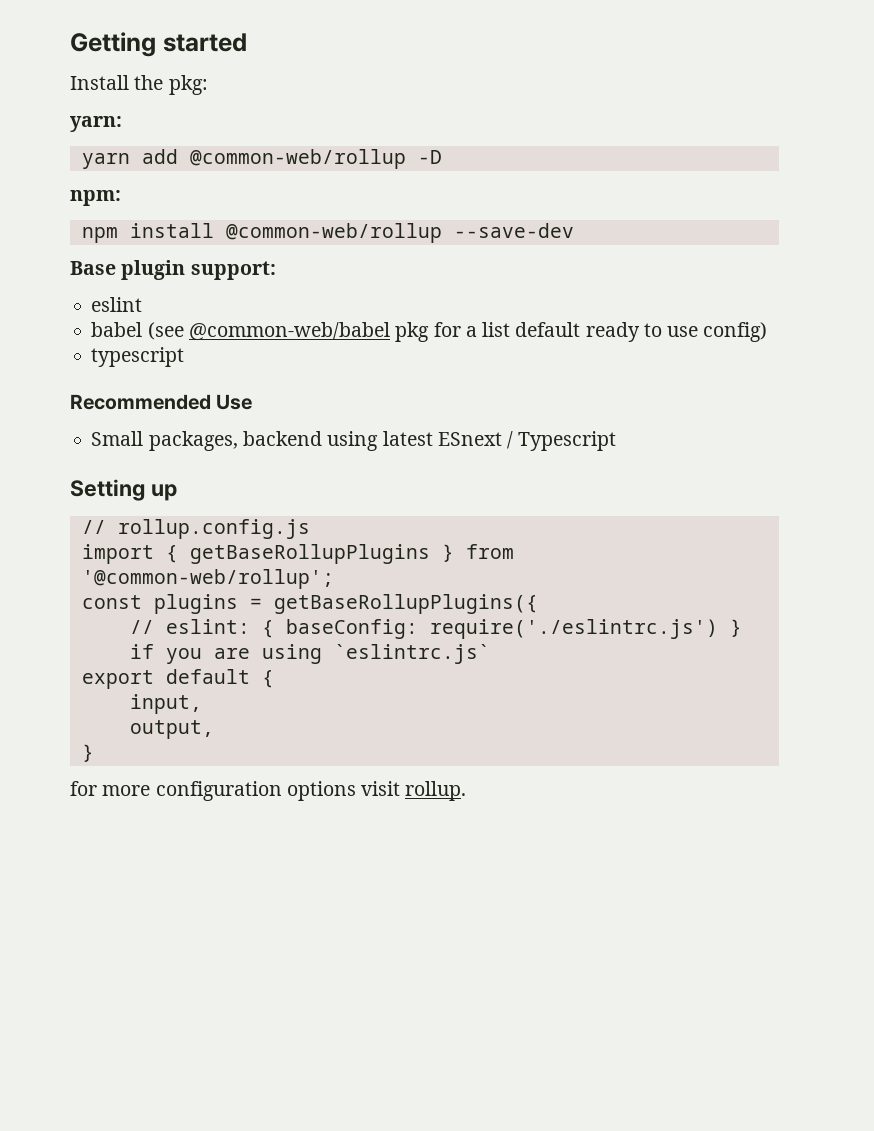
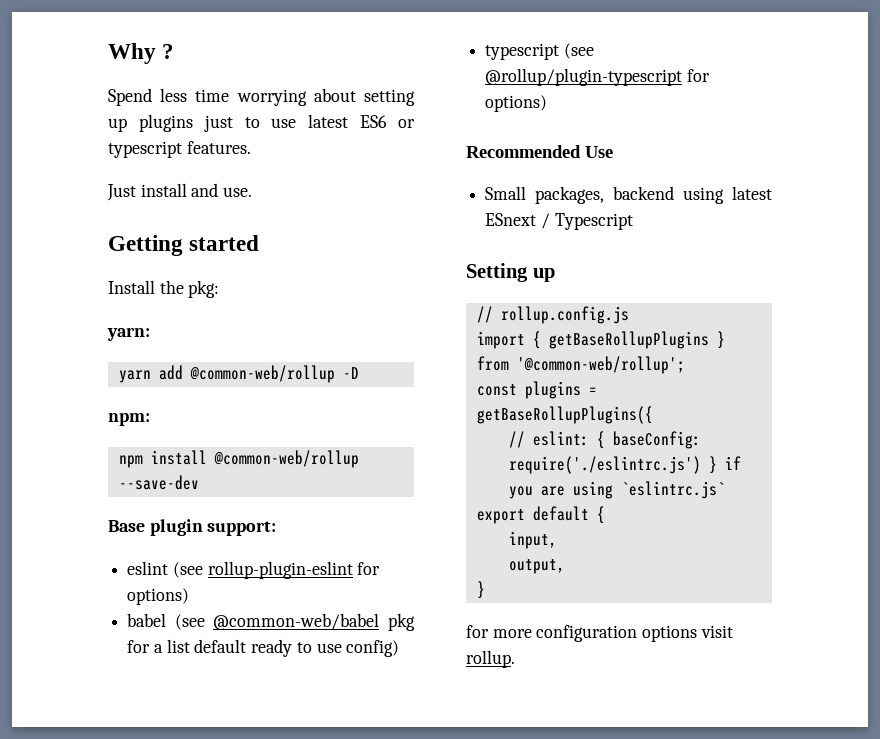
+ Why ?
+ Spend less time worrying about setting up plugins just to use latest ES6 or typescript features.
+ Just install and use.
- eslint
+ eslint (see rollup-plugin-eslint for options)
- typescript
+ typescript (see @rollup/plugin-typescript for options)

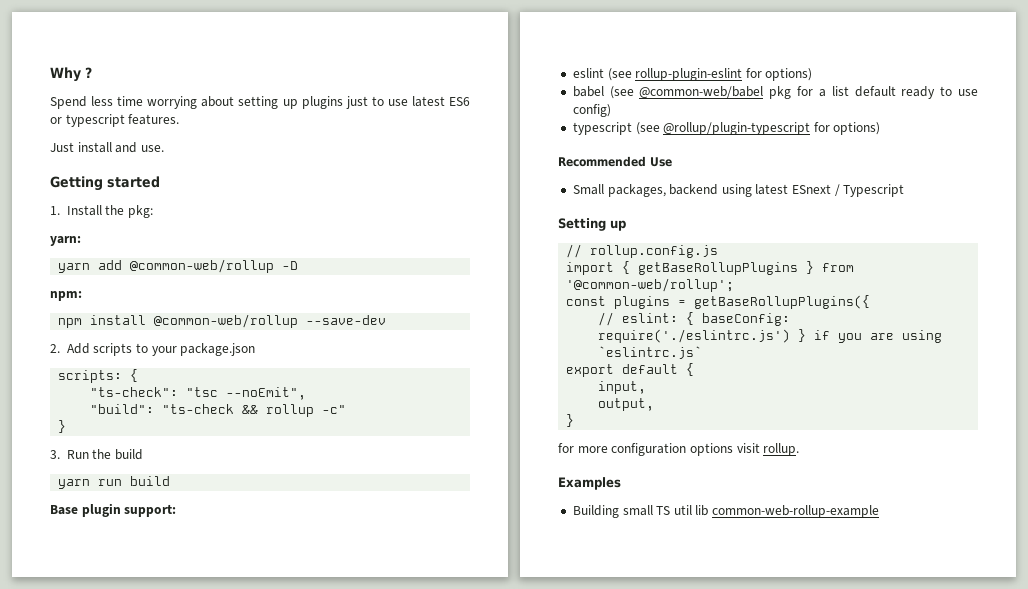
- Install the pkg:
+ 1. Install the pkg:
+ 2. Add scripts to your package.json
+ scripts: {
+ "ts-check": "tsc --noEmit",
+ "build": "ts-check && rollup -c"
+ }
+ 3. Run the build
+ yarn run build
+ Examples
+ Building small TS util lib common-web-rollup-example

